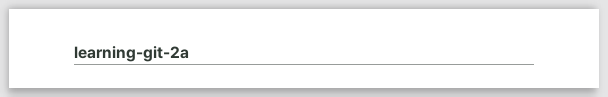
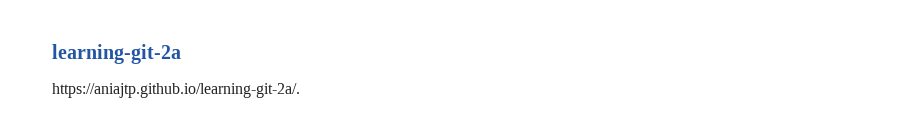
+ https://aniajtp.github.io/learning-git-2a/.

